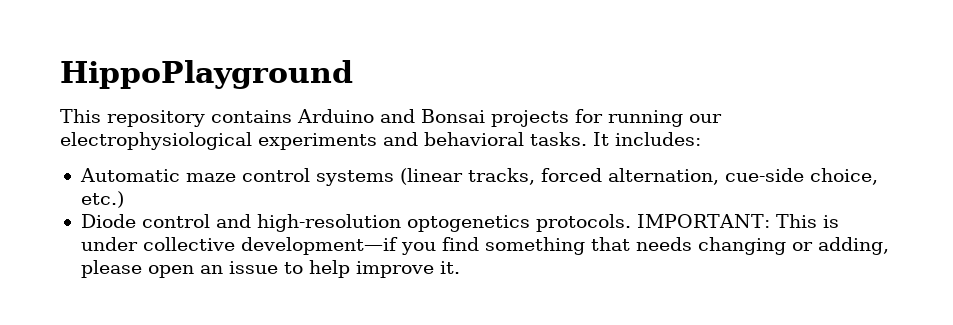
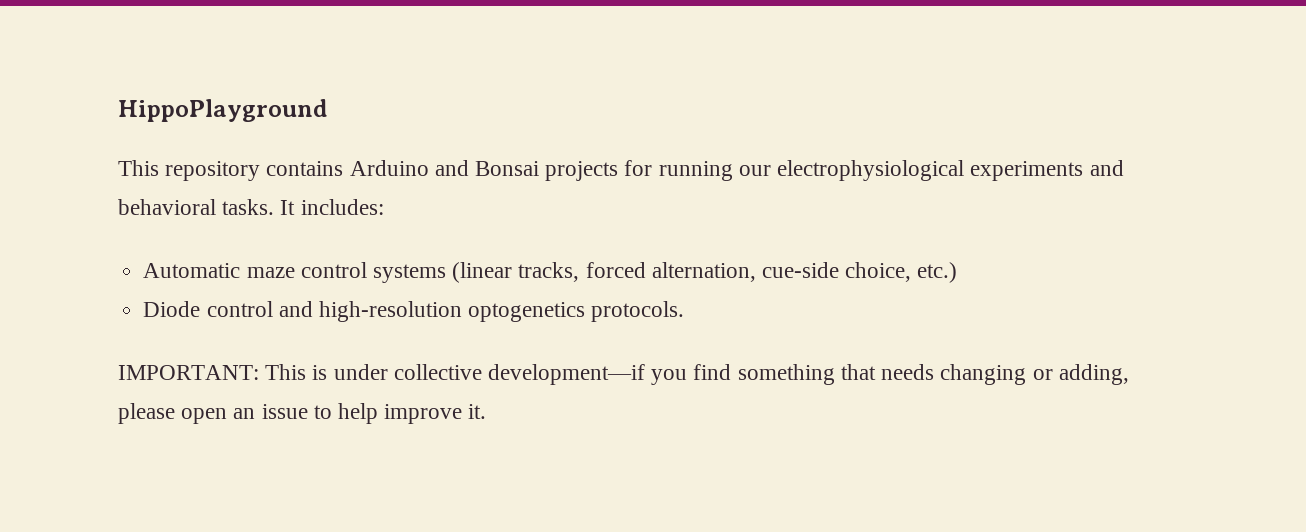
- Diode control and high-resolution optogenetics protocols. IMPORTANT: This is under collective development—if you find something that needs changing or adding, please open an issue to help improve it.
+ Diode control and high-resolution optogenetics protocols.
+ IMPORTANT: This is under collective development—if you find something that needs changing or adding, please open an issue to help improve it.

